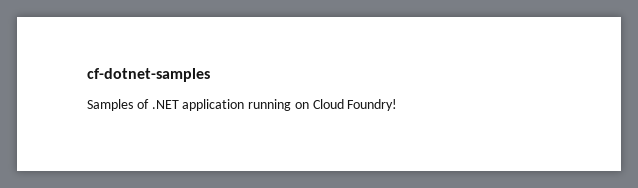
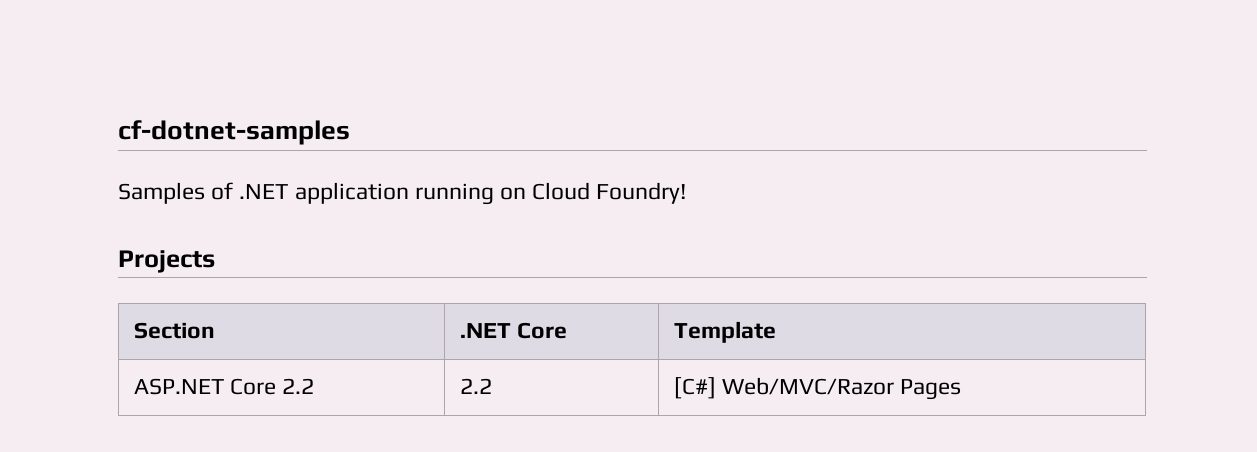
+ Projects
+ Section | .NET Core | Template
+ ASP.NET Core 2.2 | 2.2 | [C#] Web/MVC/Razor Pages

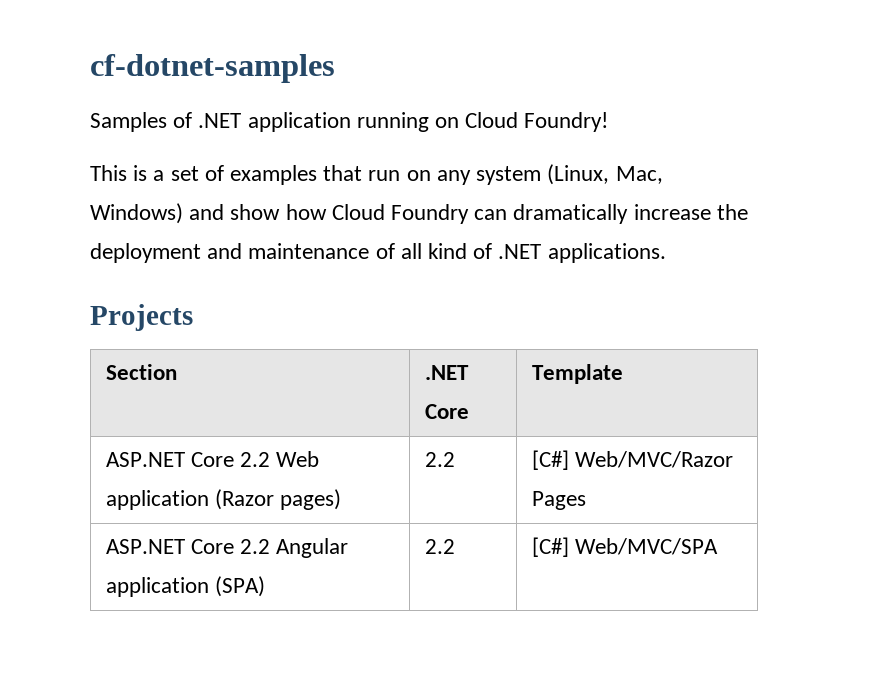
+ This is a set of examples that run on any system (Linux, Mac, Windows) and show how Cloud Foundry can dramatically increase the deployment and maintenance of all kind of .NET applications.
- ASP.NET Core 2.2 | 2.2 | [C#] Web/MVC/Razor Pages
+ ASP.NET Core 2.2 Web application (Razor pages) | 2.2 | [C#] Web/MVC/Razor Pages
+ ASP.NET Core 2.2 Angular application (SPA) | 2.2 | [C#] Web/MVC/SPA

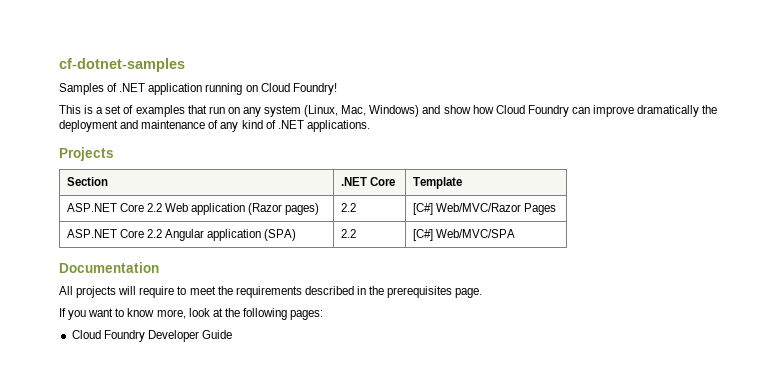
- This is a set of examples that run on any system (Linux, Mac, Windows) and show how Cloud Foundry can dramatically increase the deployment and maintenance of all kind of .NET applications.
+ This is a set of examples that run on any system (Linux, Mac, Windows) and show how Cloud Foundry can improve dramatically the deployment and maintenance of any kind of .NET applications.
+ Documentation
+ All projects will require to meet the requirements described in the prerequisites page.
+ If you want to know more, look at the following pages:
+ Cloud Foundry Developer Guide

